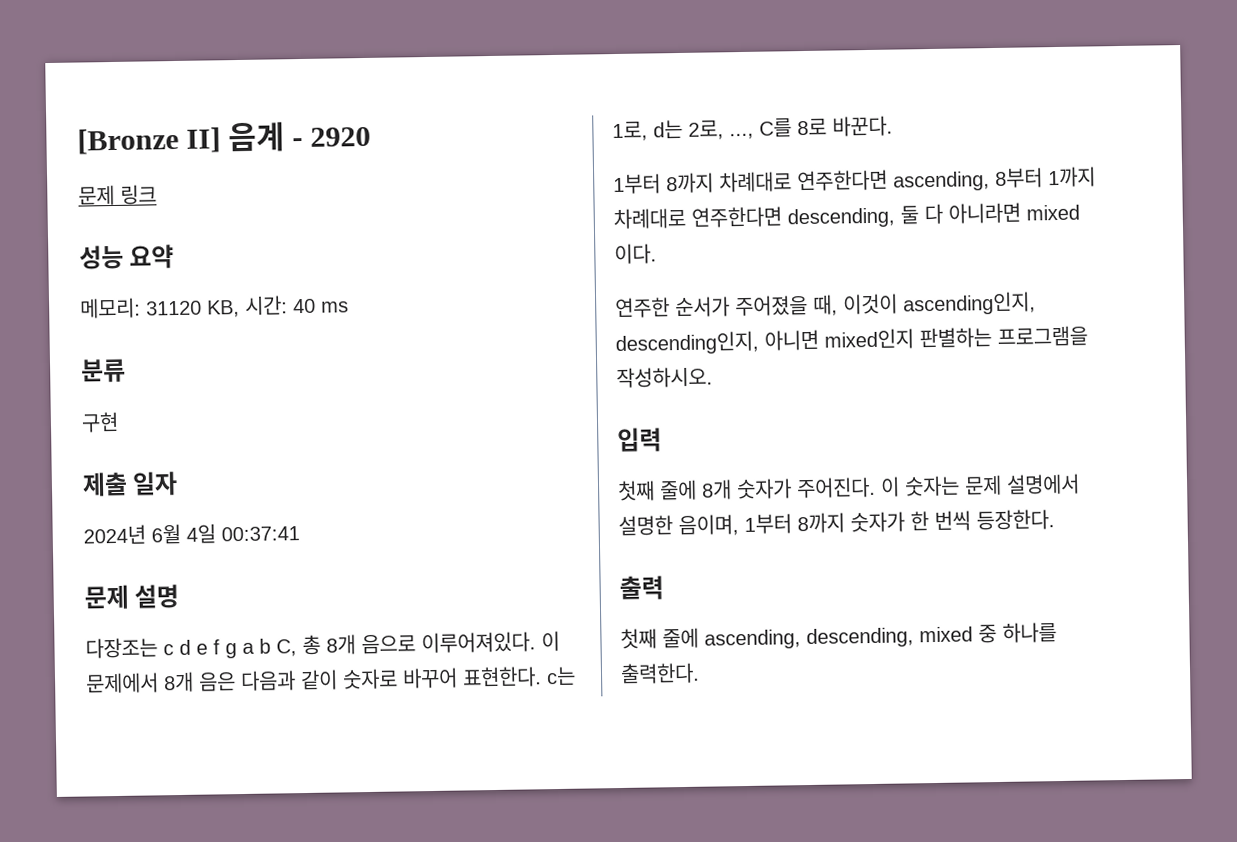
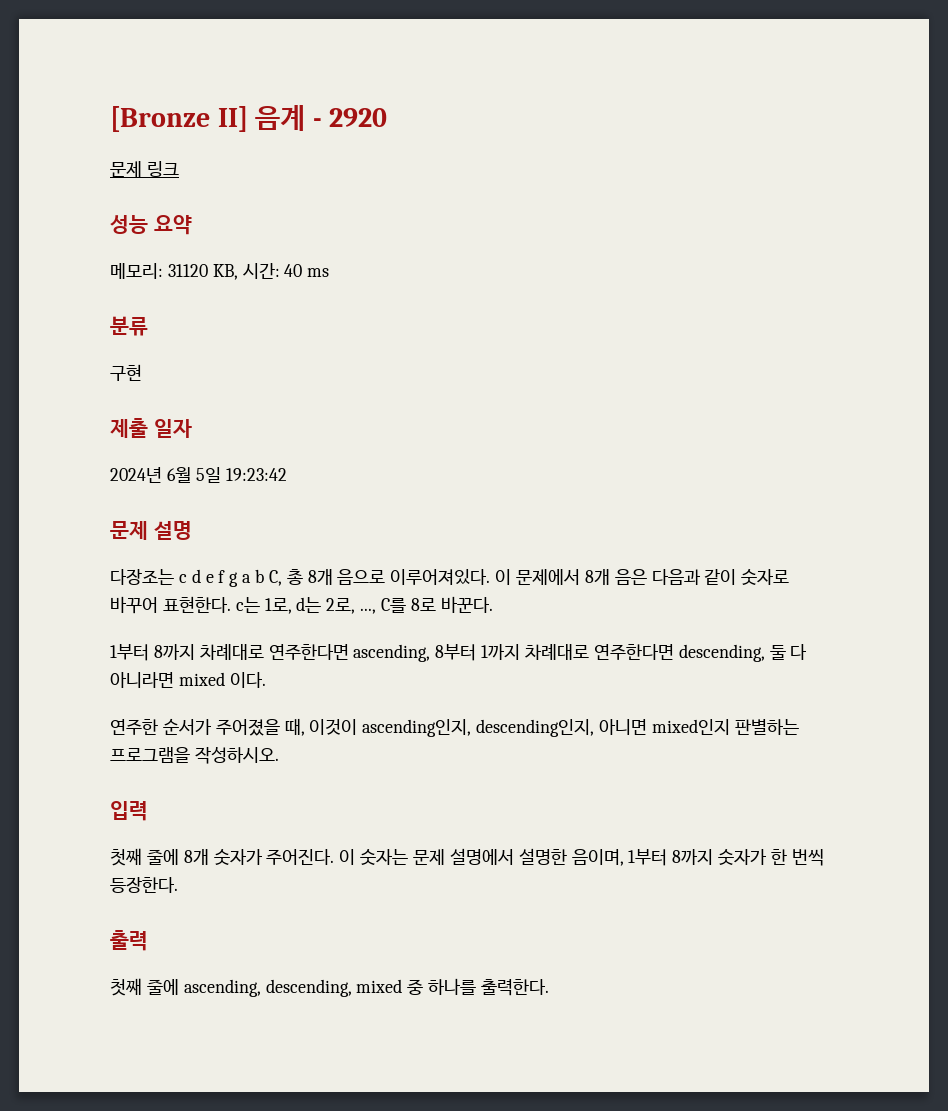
- 2024년 6월 4일 00:37:41
+ 2024년 6월 5일 19:23:42

